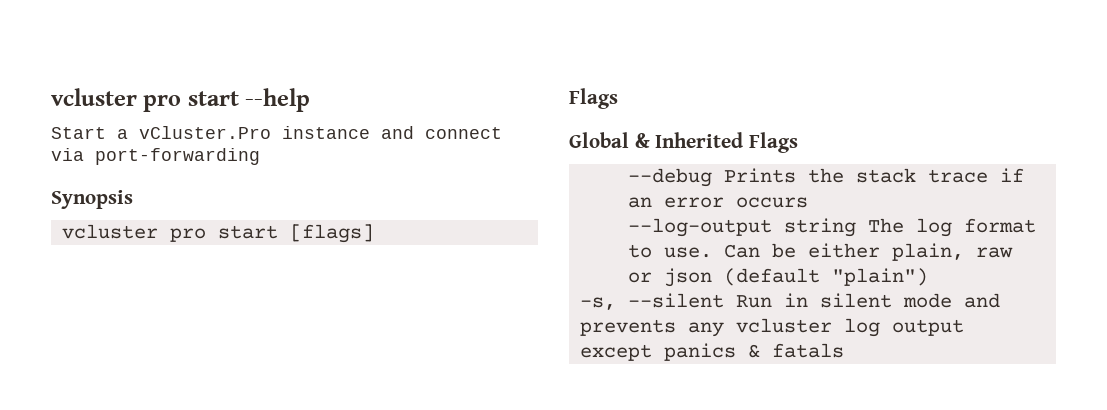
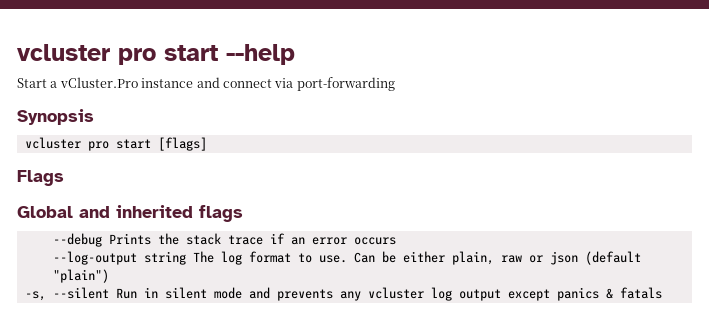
- Global & Inherited Flags
+ Global and inherited flags

